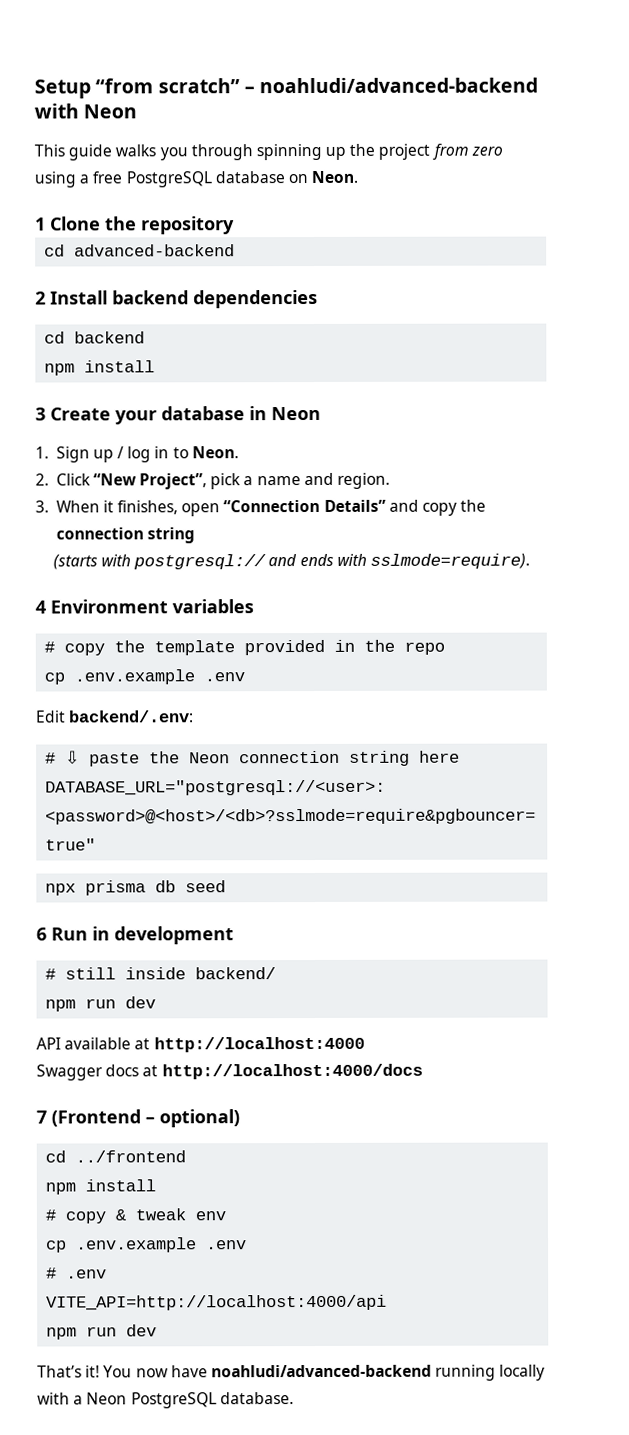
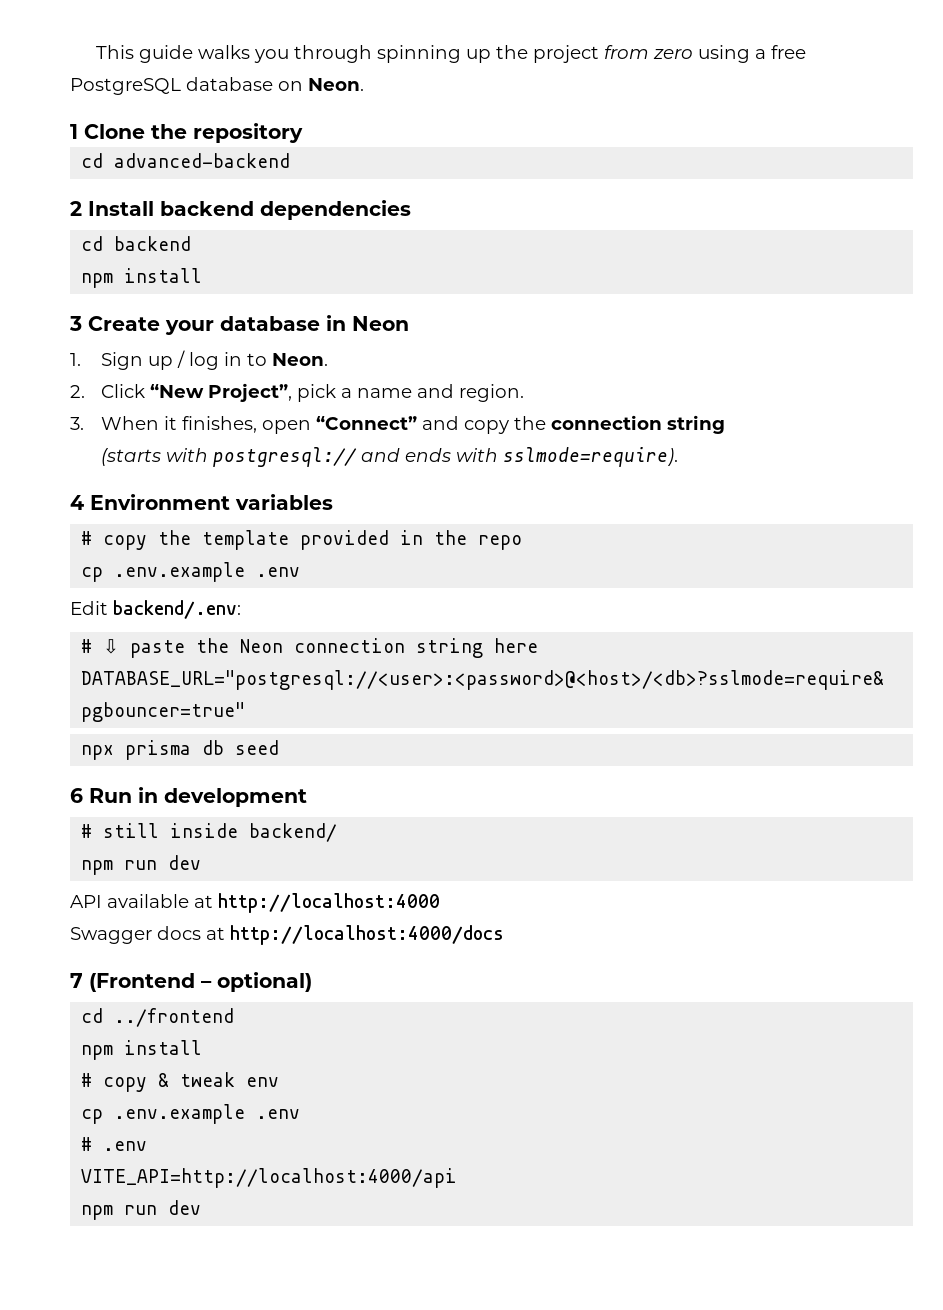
- Setup “from scratch” – noahludi/advanced-backend with Neon
- 3. When it finishes, open “Connection Details” and copy the connection string
+ 3. When it finishes, open “Connect” and copy the connection string
- That’s it! You now have noahludi/advanced-backend running locally with a Neon PostgreSQL database.

